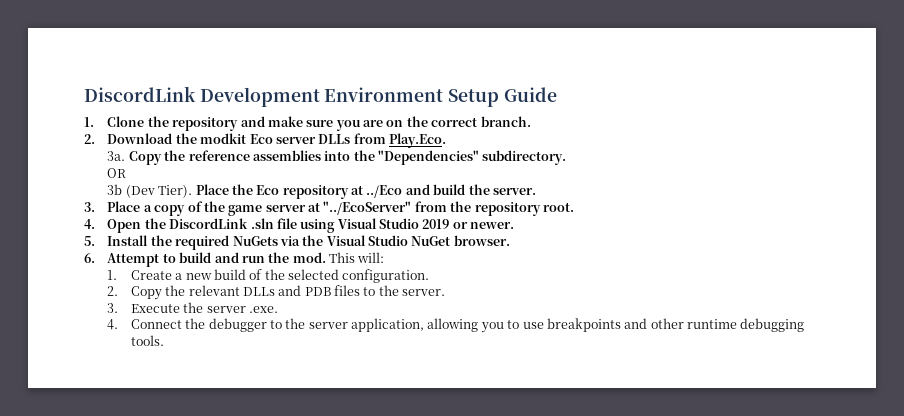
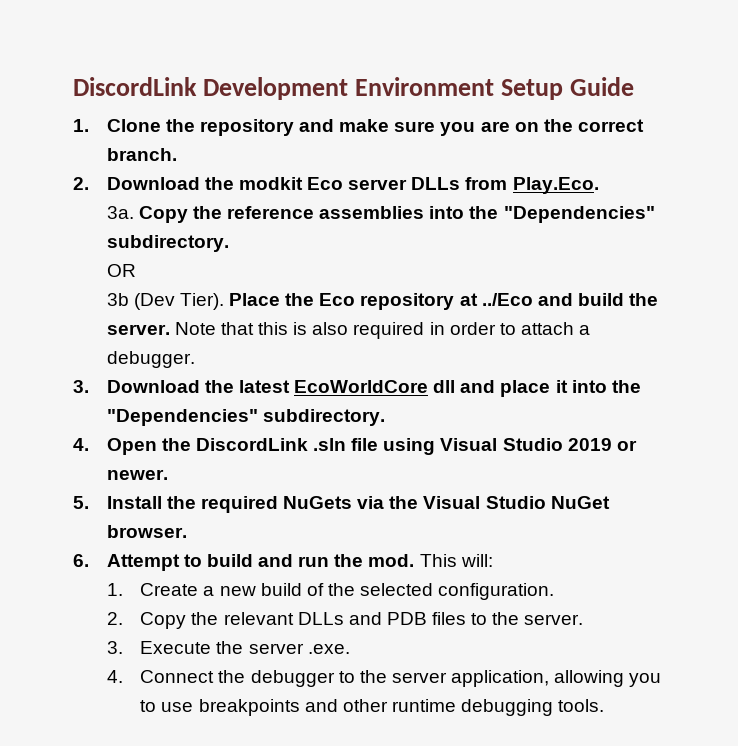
- Place the Eco repository at ../Eco and build the server.
- 3. Place a copy of the game server at "../EcoServer" from the repository root.
+ Place the Eco repository at ../Eco and build the server. Note that this is also required in order to attach a debugger.
+ 3. Download the latest EcoWorldCore dll and place it into the "Dependencies" subdirectory.

